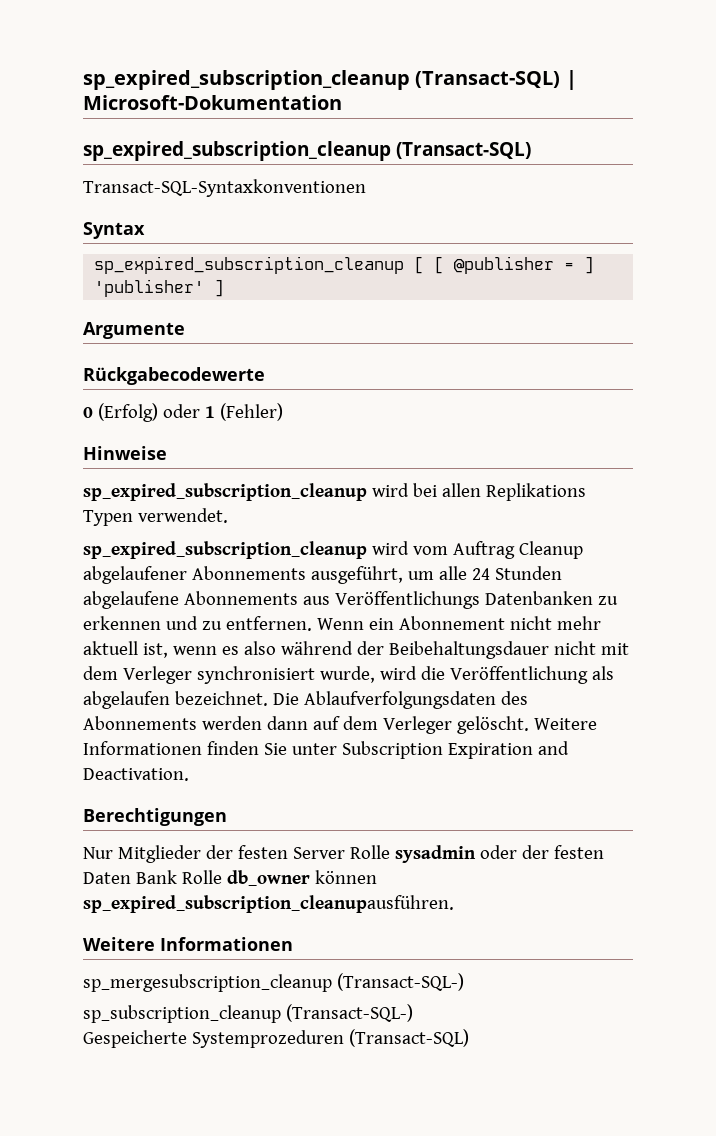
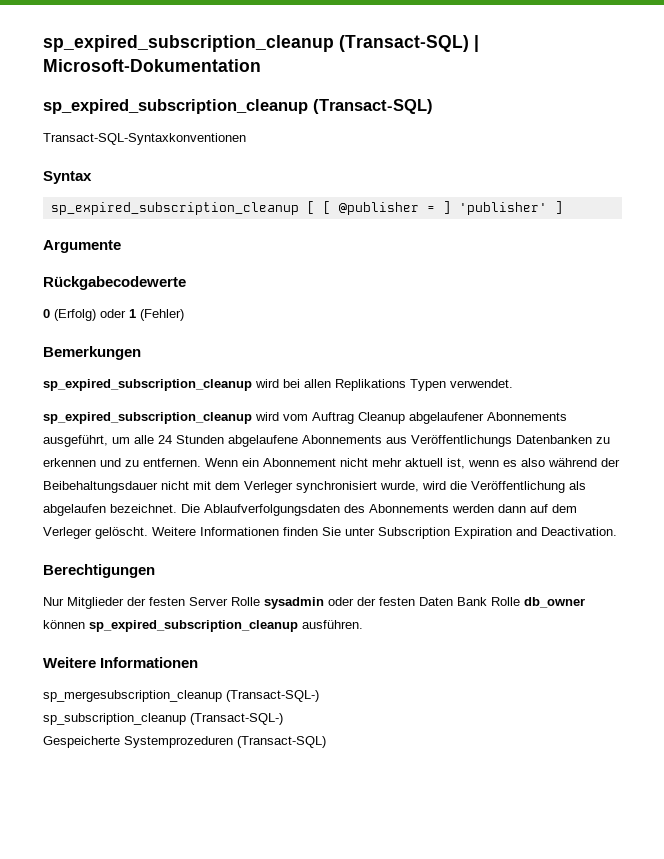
- Hinweise
+ Bemerkungen
- Nur Mitglieder der festen Server Rolle sysadmin oder der festen Daten Bank Rolle db_owner können sp_expired_subscription_cleanupausführen.
+ Nur Mitglieder der festen Server Rolle sysadmin oder der festen Daten Bank Rolle db_owner können sp_expired_subscription_cleanup ausführen.

